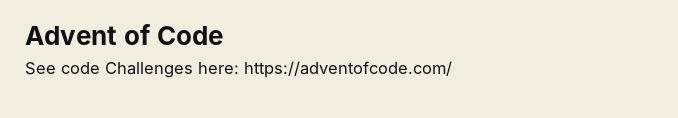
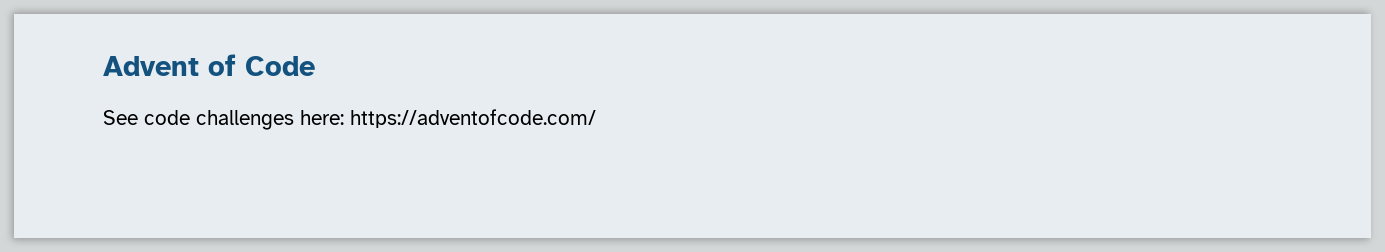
- See code Challenges here: https://adventofcode.com/
+ See code challenges here: https://adventofcode.com/

